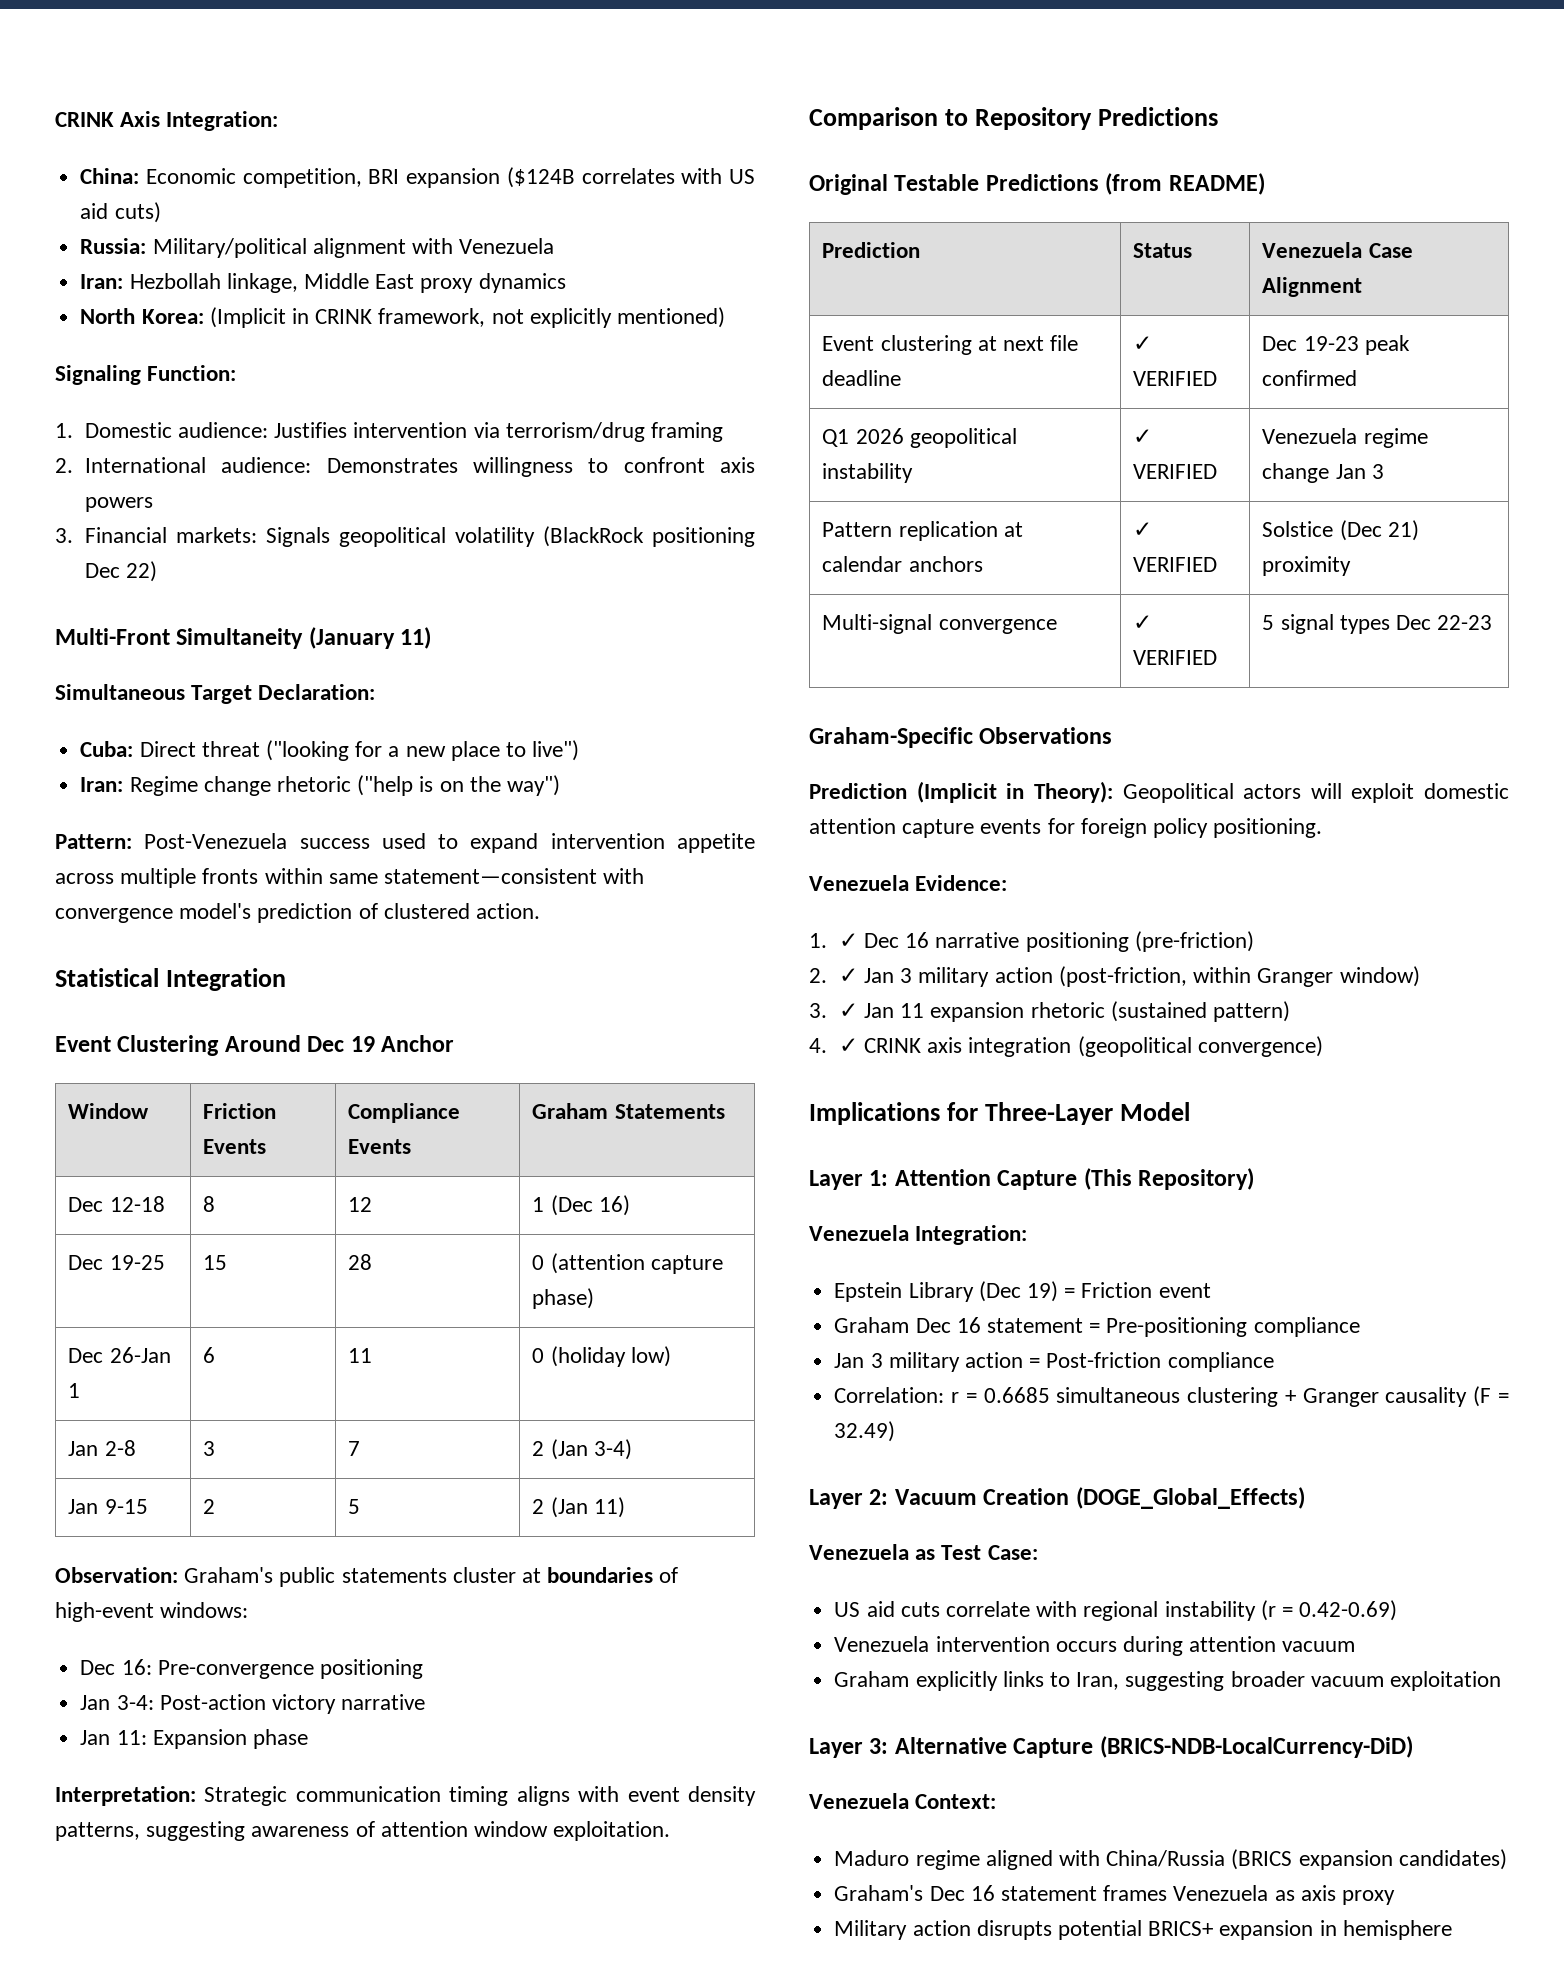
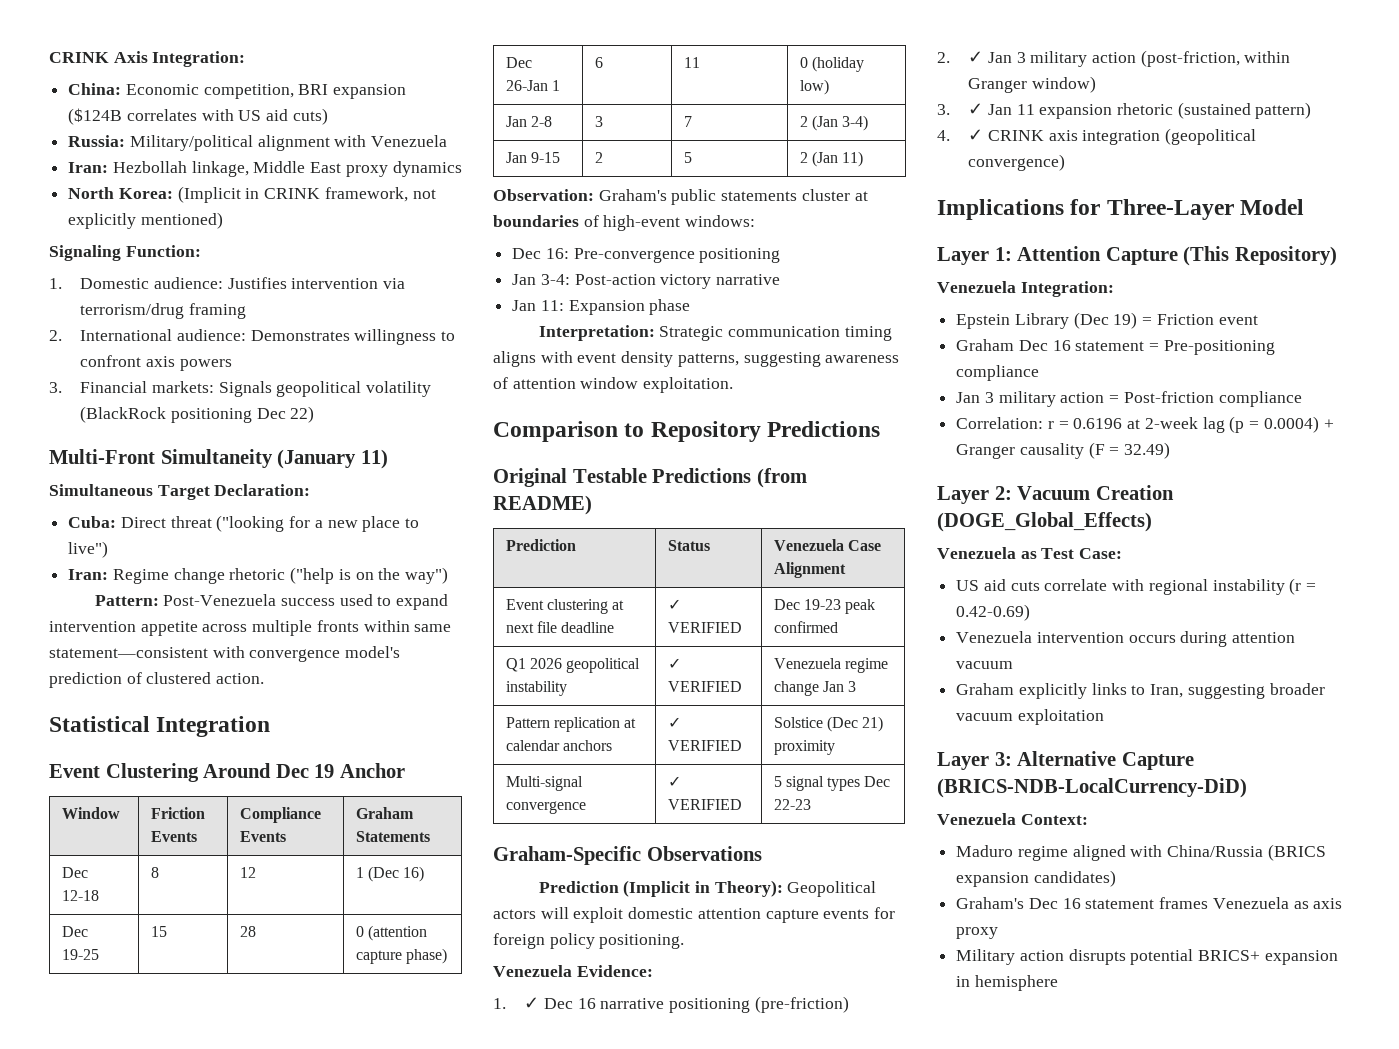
- Correlation: r = 0.6685 simultaneous clustering + Granger causality (F = 32.49)
+ Correlation: r = 0.6196 at 2-week lag (p = 0.0004) + Granger causality (F = 32.49)

